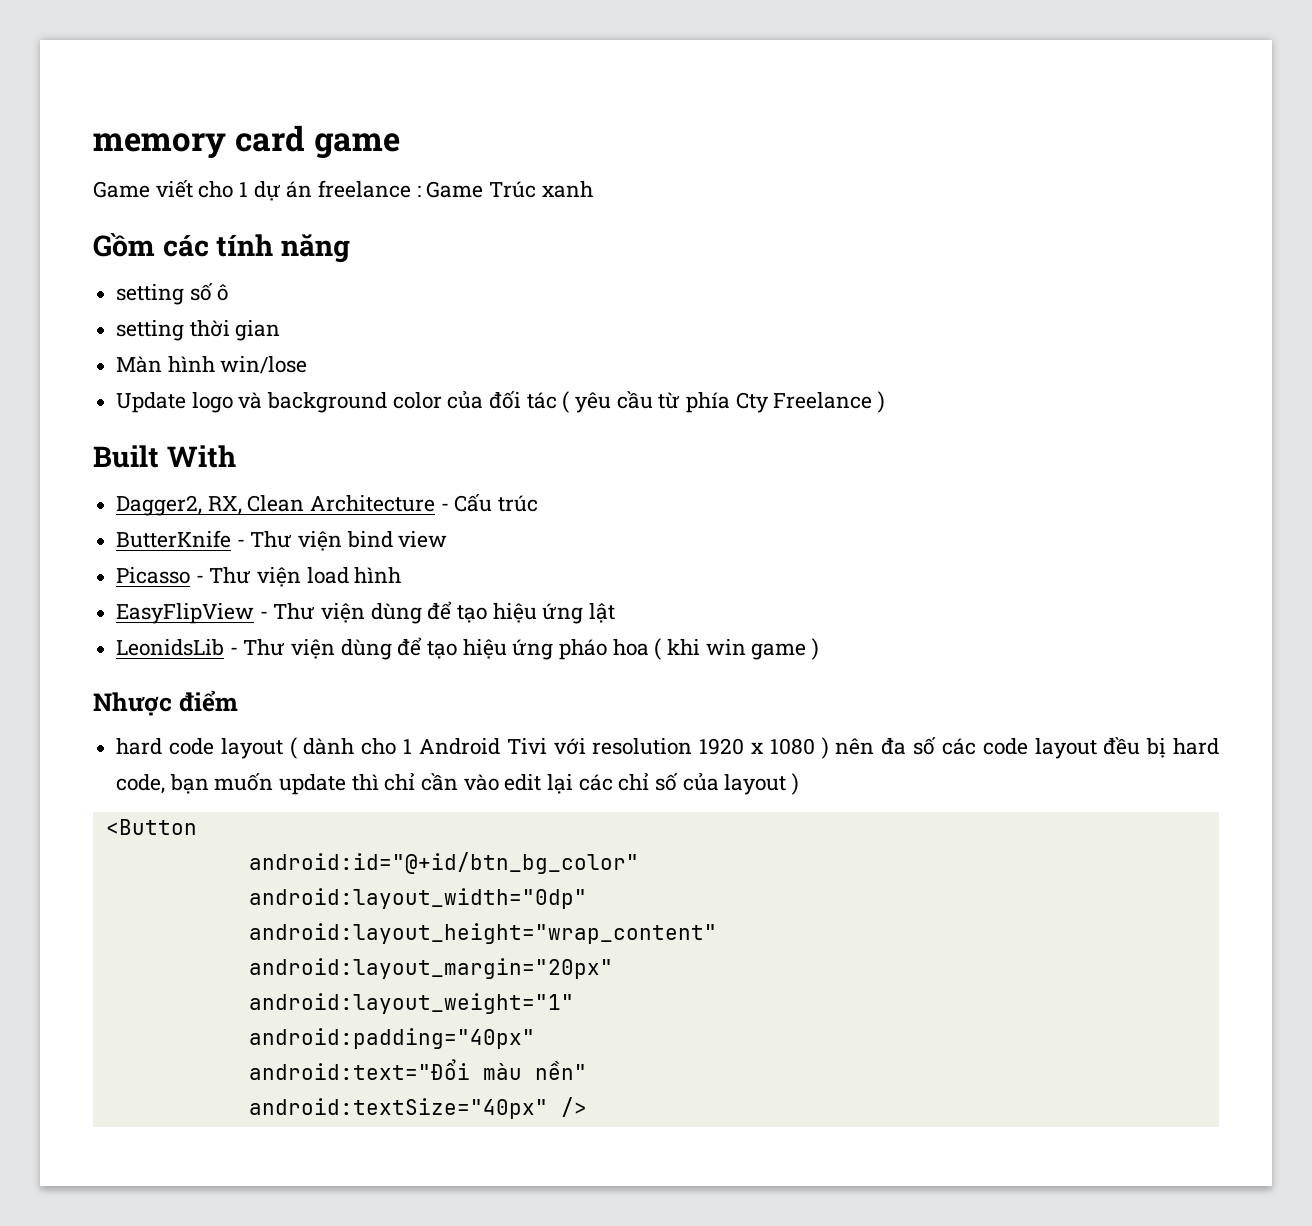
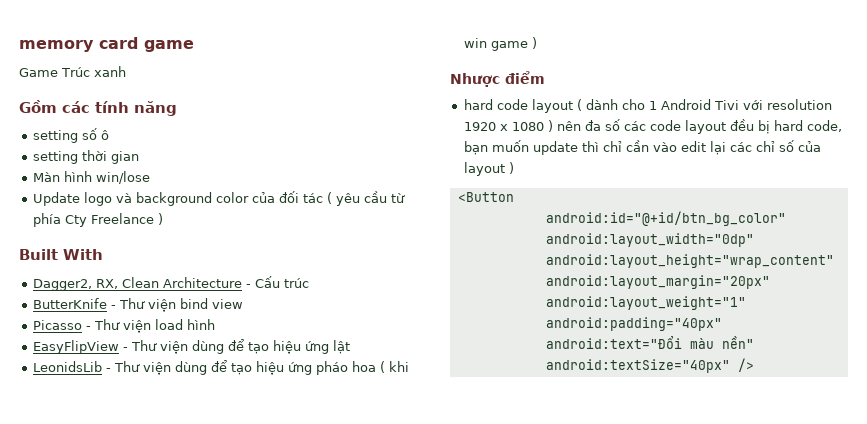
- Game viết cho 1 dự án freelance : Game Trúc xanh
+ Game Trúc xanh

